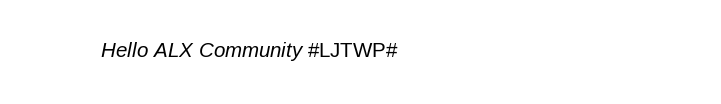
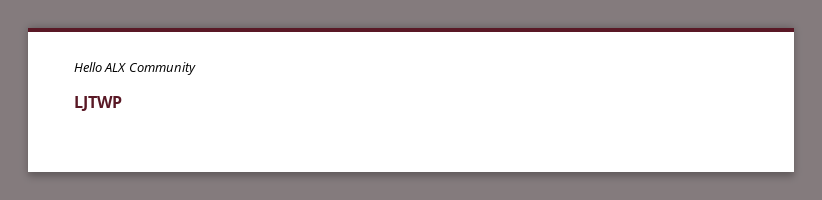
- Hello ALX Community #LJTWP#
+ Hello ALX Community
+ LJTWP

